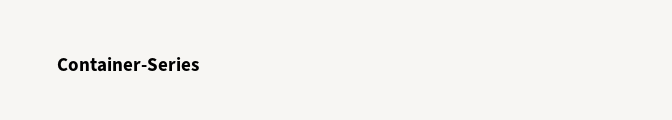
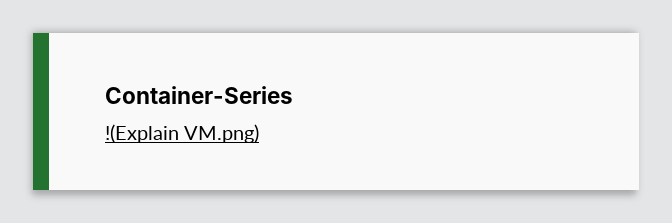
+ !(Explain VM.png)

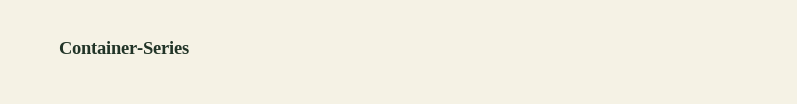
- !(Explain VM.png)

